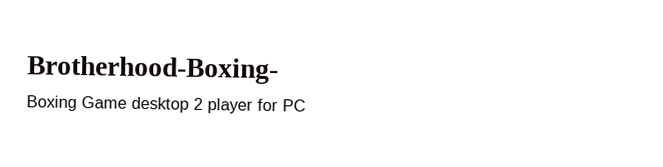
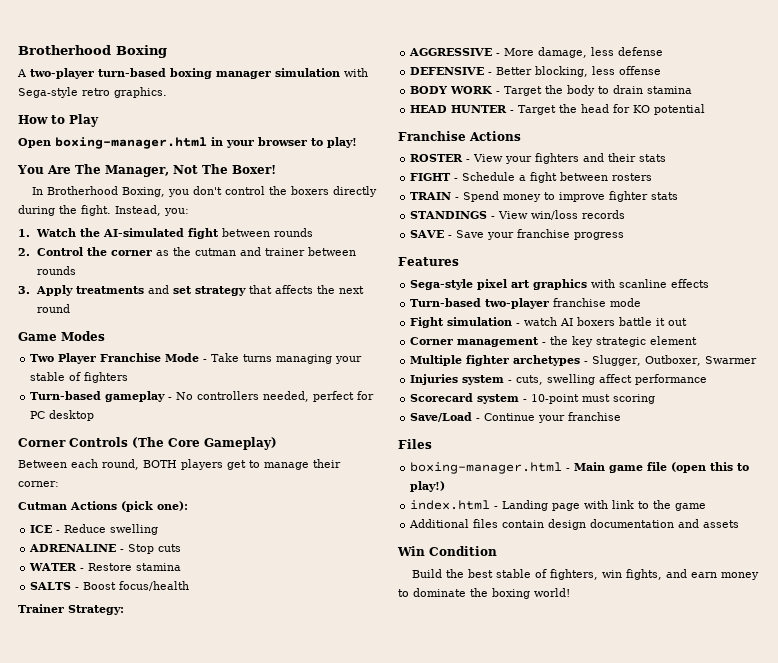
- Brotherhood-Boxing-
- Boxing Game desktop 2 player for PC
+ Brotherhood Boxing
+ A two-player turn-based boxing manager simulation with Sega-style retro graphics.
+ How to Play
+ Open boxing-manager.html in your browser to play!
+ You Are The Manager, Not The Boxer!
+ In Brotherhood Boxing, you don't control the boxers directly during the fight. Instead, you:
+ 1. Watch the AI-simulated fight between rounds
+ 2. Control the corner as the cutman and trainer between rounds
+ 3. Apply treatments and set strategy that affects the next round
+ Game Modes
+ Two Player Franchise Mode - Take turns managing your stable of fighters
+ Turn-based gameplay - No controllers needed, perfect for PC desktop
+ Corner Controls (The Core Gameplay)
+ Between each round, BOTH players get to manage their corner:
+ Cutman Actions (pick one):
+ ICE - Reduce swelling
+ ADRENALINE - Stop cuts
+ WATER - Restore stamina
+ SALTS - Boost focus/health
+ Trainer Strategy:
+ AGGRESSIVE - More damage, less defense
+ DEFENSIVE - Better blocking, less offense
+ BODY WORK - Target the body to drain stamina
+ HEAD HUNTER - Target the head for KO potential
+ Franchise Actions
+ ROSTER - View your fighters and their stats
+ FIGHT - Schedule a fight between rosters
+ TRAIN - Spend money to improve fighter stats
+ STANDINGS - View win/loss records
+ SAVE - Save your franchise progress
+ Features
+ Sega-style pixel art graphics with scanline effects
+ Turn-based two-player franchise mode
+ Fight simulation - watch AI boxers battle it out
+ Corner management - the key strategic element
+ Multiple fighter archetypes - Slugger, Outboxer, Swarmer
+ Injuries system - cuts, swelling affect performance
+ Scorecard system - 10-point must scoring
+ Save/Load - Continue your franchise
+ Files
+ boxing-manager.html - Main game file (open this to play!)
+ index.html - Landing page with link to the game
+ Additional files contain design documentation and assets
+ Win Condition
+ Build the best stable of fighters, win fights, and earn money to dominate the boxing world!

